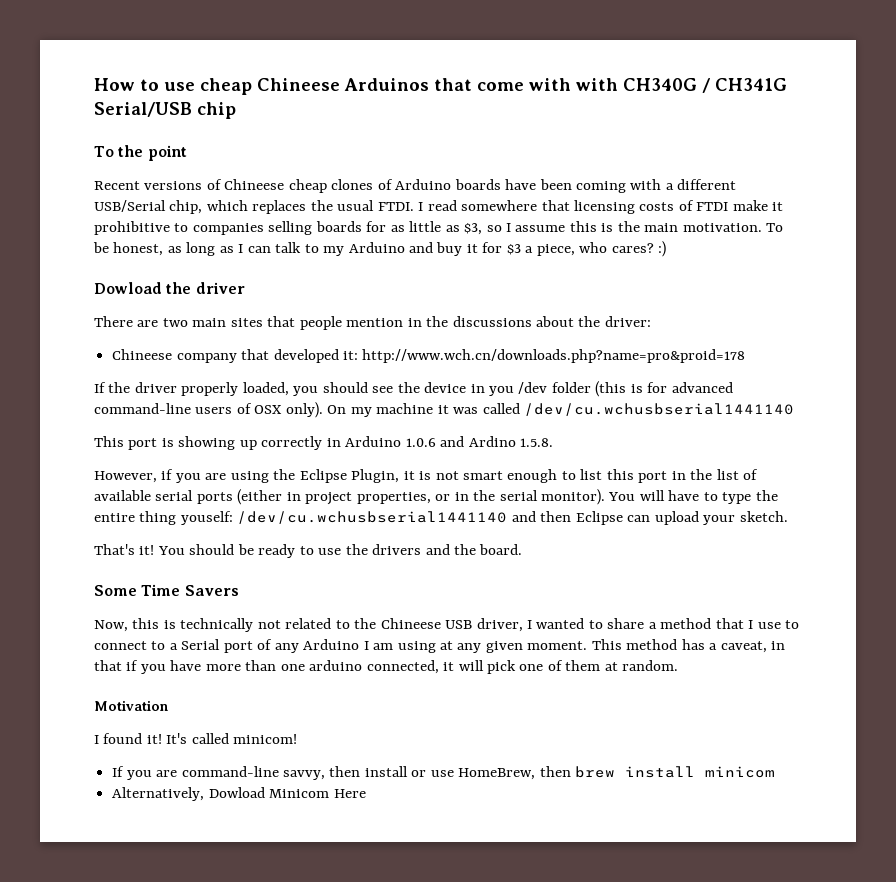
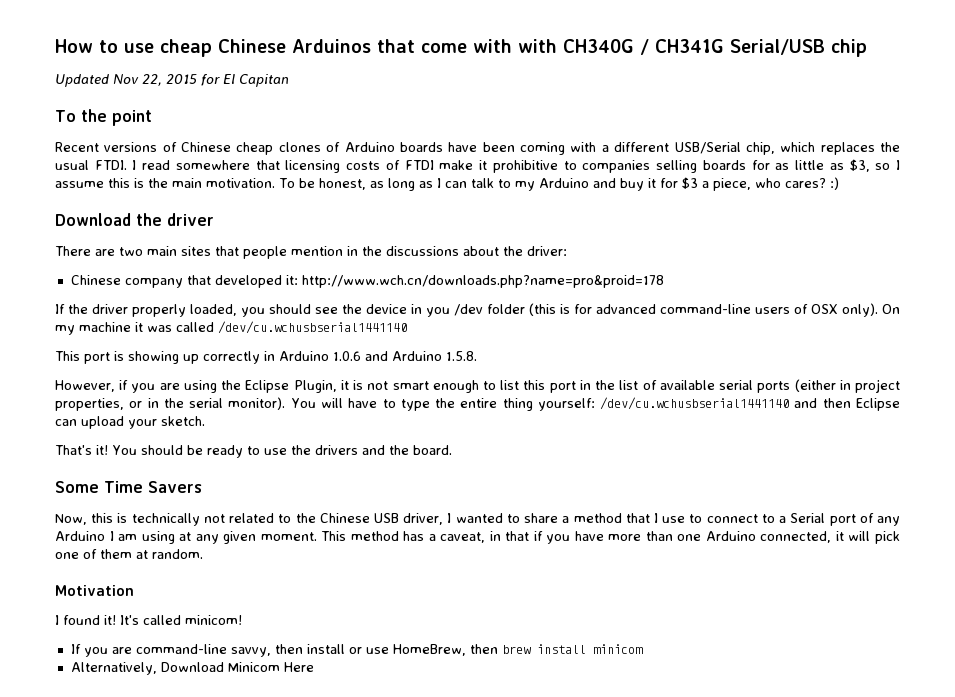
- How to use cheap Chineese Arduinos that come with with CH340G / CH341G Serial/USB chip
+ How to use cheap Chinese Arduinos that come with with CH340G / CH341G Serial/USB chip
+ Updated Nov 22, 2015 for El Capitan
- Recent versions of Chineese cheap clones of Arduino boards have been coming with a different USB/Serial chip, which replaces the usual FTDI.
+ Recent versions of Chinese cheap clones of Arduino boards have been coming with a different USB/Serial chip, which replaces the usual FTDI.
- Dowload the driver
+ Download the driver
- Chineese company that developed it: http://www.wch.cn/downloads.php?name=pro&proid=178
+ Chinese company that developed it: http://www.wch.cn/downloads.php?name=pro&proid=178
- This port is showing up correctly in Arduino 1.0.6 and Ardino 1.5.8.
+ This port is showing up correctly in Arduino 1.0.6 and Arduino 1.5.8.
- You will have to type the entire thing youself: /dev/cu.wchusbserial1441140 and then Eclipse can upload your sketch.
+ You will have to type the entire thing yourself: /dev/cu.wchusbserial1441140 and then Eclipse can upload your sketch.
- Now, this is technically not related to the Chineese USB driver, I wanted to share a method that I use to connect to a Serial port of any Arduino I am using at any given moment.
+ Now, this is technically not related to the Chinese USB driver, I wanted to share a method that I use to connect to a Serial port of any Arduino I am using at any given moment.
- This method has a caveat, in that if you have more than one arduino connected, it will pick one of them at random.
+ This method has a caveat, in that if you have more than one Arduino connected, it will pick one of them at random.
- Alternatively, Dowload Minicom Here
+ Alternatively, Download Minicom Here

